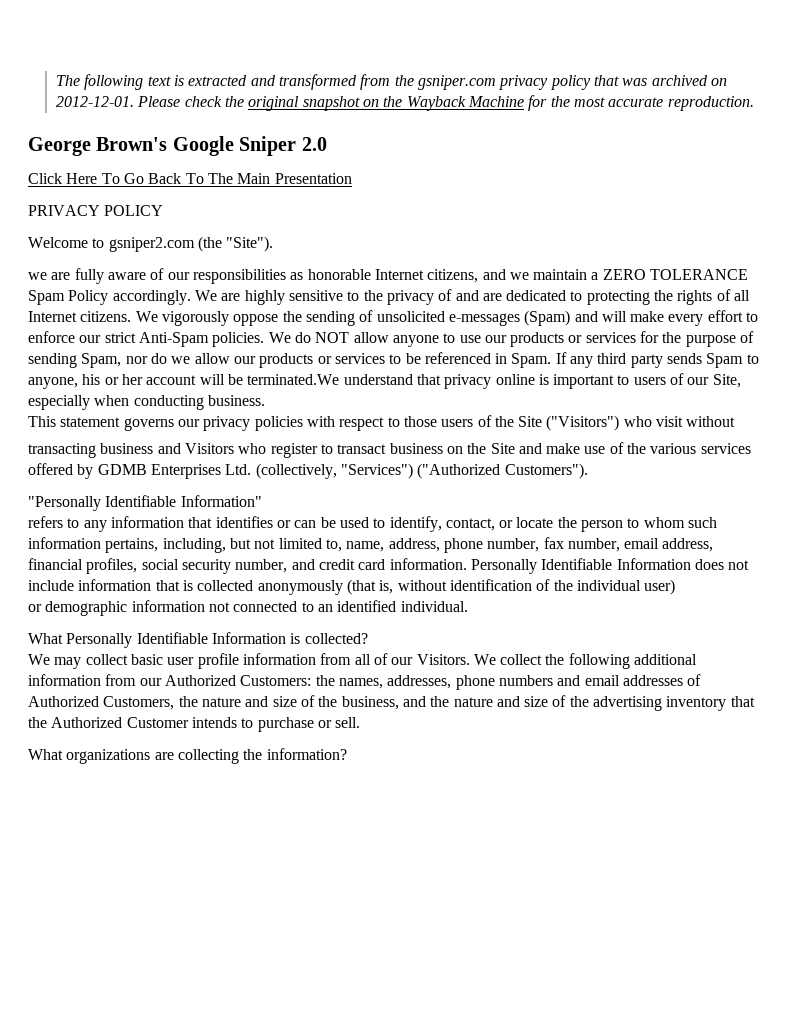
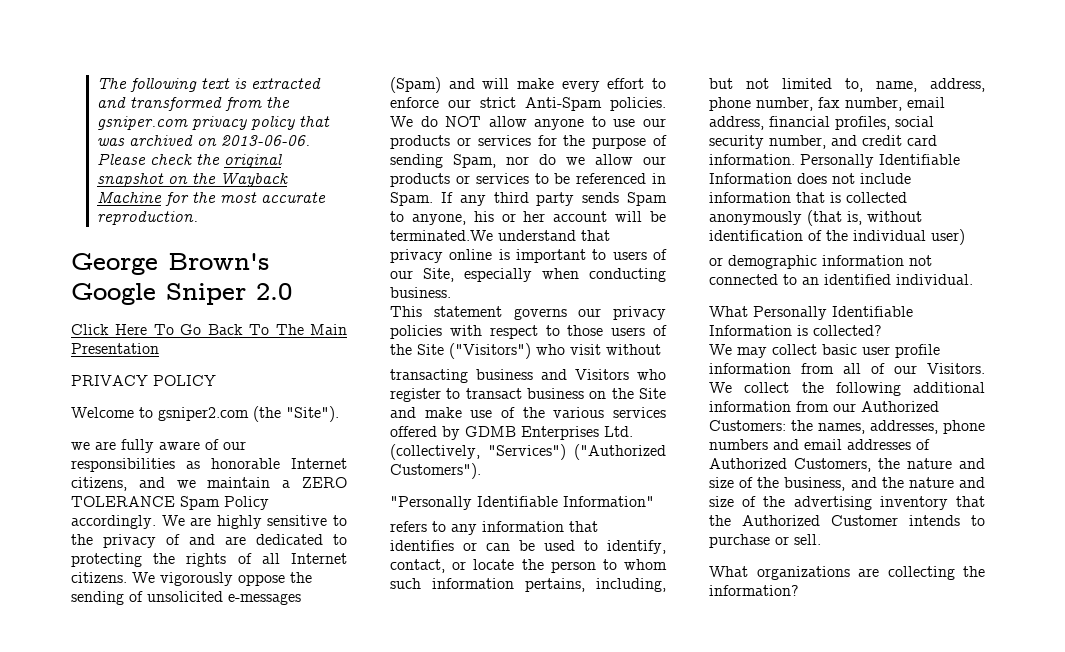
- The following text is extracted and transformed from the gsniper.com privacy policy that was archived on 2012-12-01.
+ The following text is extracted and transformed from the gsniper.com privacy policy that was archived on 2013-06-06.

